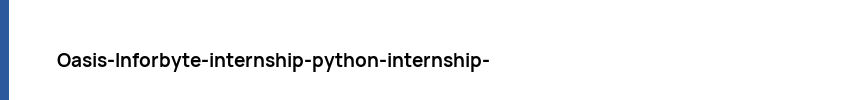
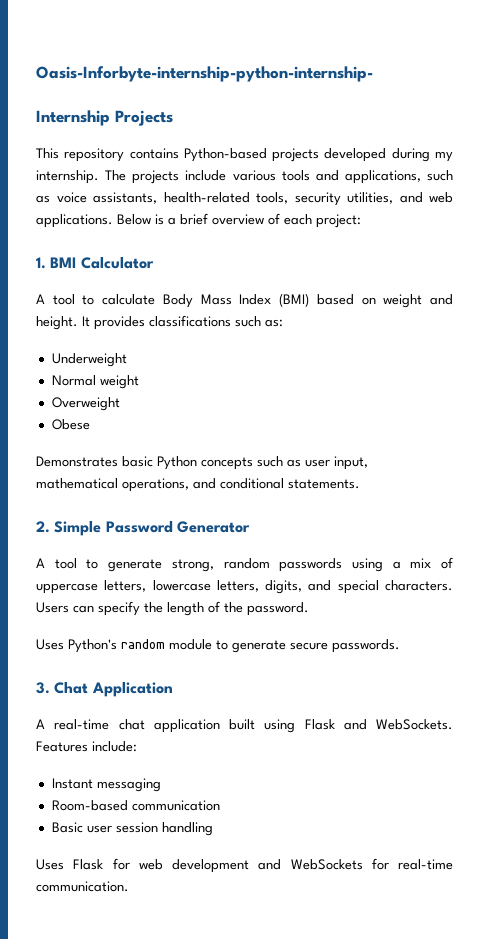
+ Internship Projects
+ This repository contains Python-based projects developed during my internship. The projects include various tools and applications, such as voice assistants, health-related tools, security utilities, and web applications. Below is a brief overview of each project:
+ 1. BMI Calculator
+ A tool to calculate Body Mass Index (BMI) based on weight and height. It provides classifications such as:
+ Underweight
+ Normal weight
+ Overweight
+ Obese
+ Demonstrates basic Python concepts such as user input, mathematical operations, and conditional statements.
+ 2. Simple Password Generator
+ A tool to generate strong, random passwords using a mix of uppercase letters, lowercase letters, digits, and special characters. Users can specify the length of the password.
+ Uses Python's random module to generate secure passwords.
+ 3. Chat Application
+ A real-time chat application built using Flask and WebSockets. Features include:
+ Instant messaging
+ Room-based communication
+ Basic user session handling
+ Uses Flask for web development and WebSockets for real-time communication.

